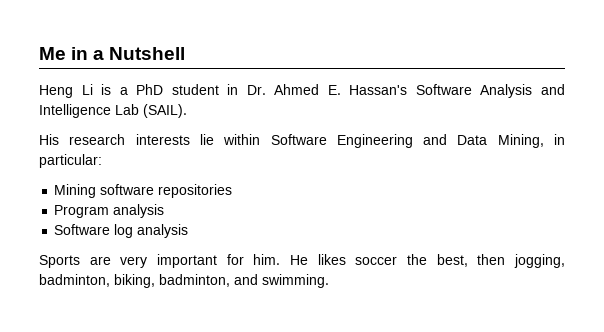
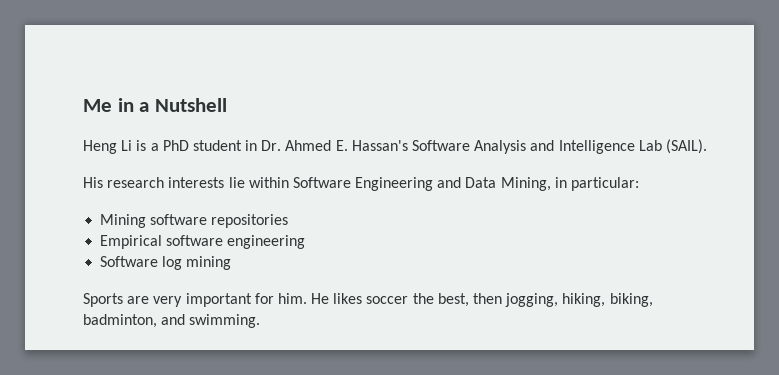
- Program analysis
+ Empirical software engineering
- Software log analysis
+ Software log mining
- He likes soccer the best, then jogging, badminton, biking, badminton, and swimming.
+ He likes soccer the best, then jogging, hiking, biking, badminton, and swimming.

